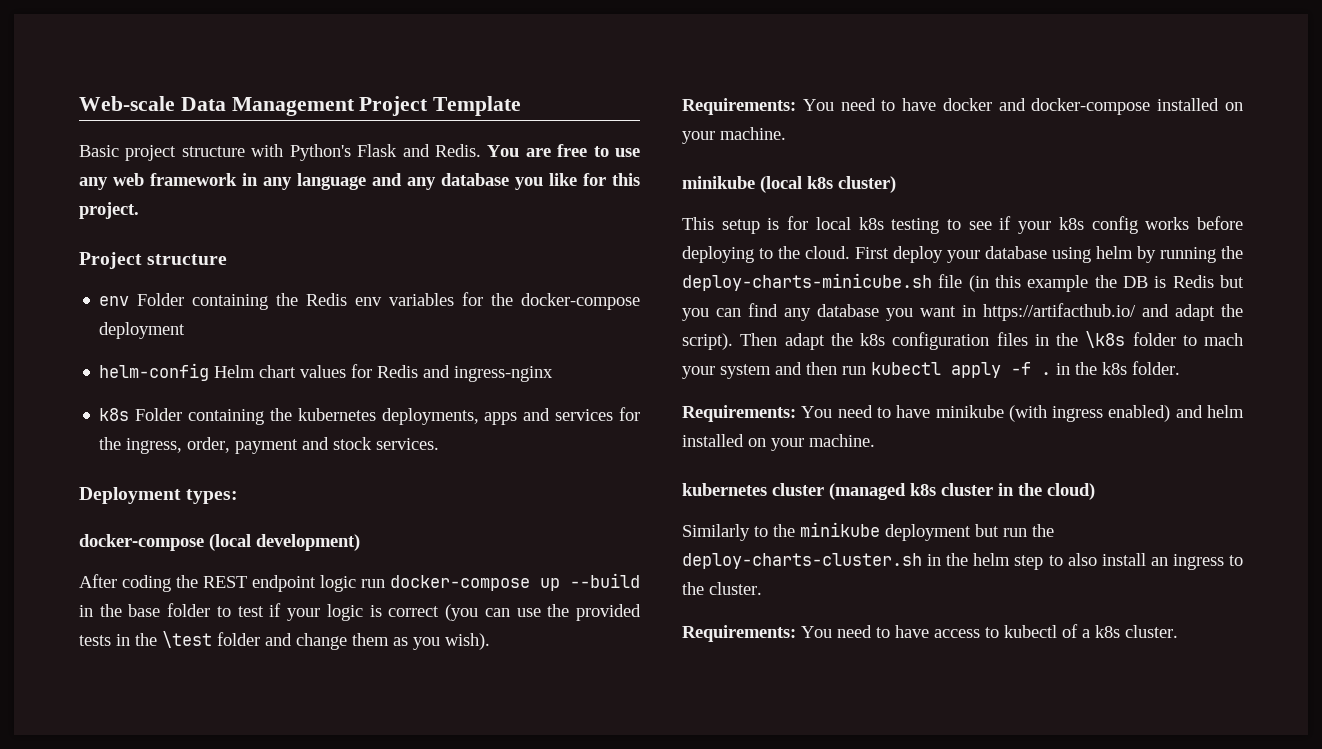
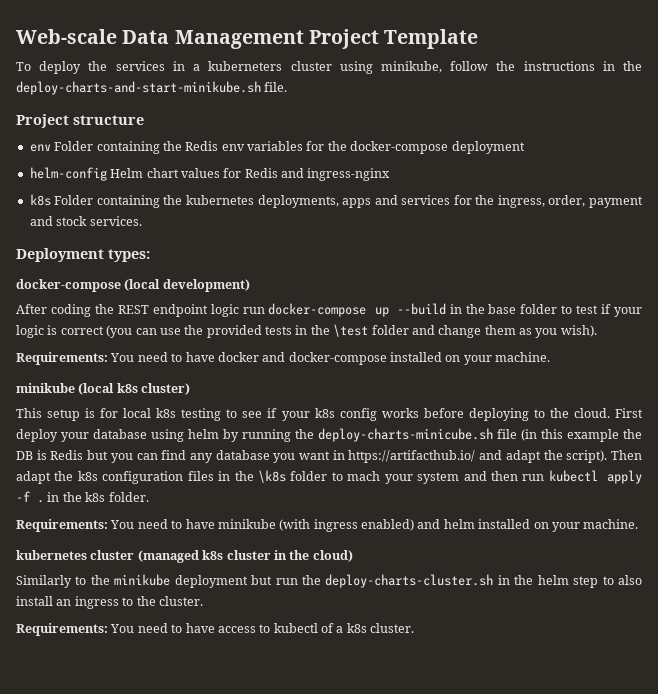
- Basic project structure with Python's Flask and Redis. You are free to use any web framework in any language and any database you like for this project.
+ To deploy the services in a kuberneters cluster using minikube, follow the instructions in the deploy-charts-and-start-minikube.sh file.

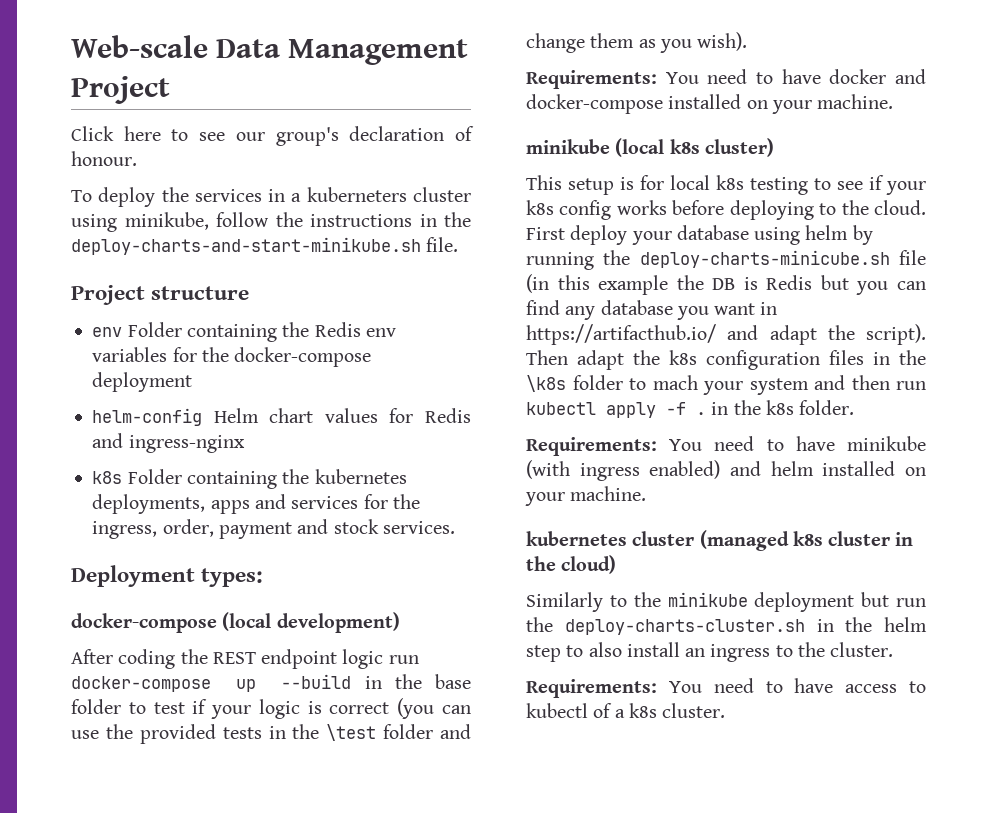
- Web-scale Data Management Project Template
+ Web-scale Data Management Project
+ Click here to see our group's declaration of honour.

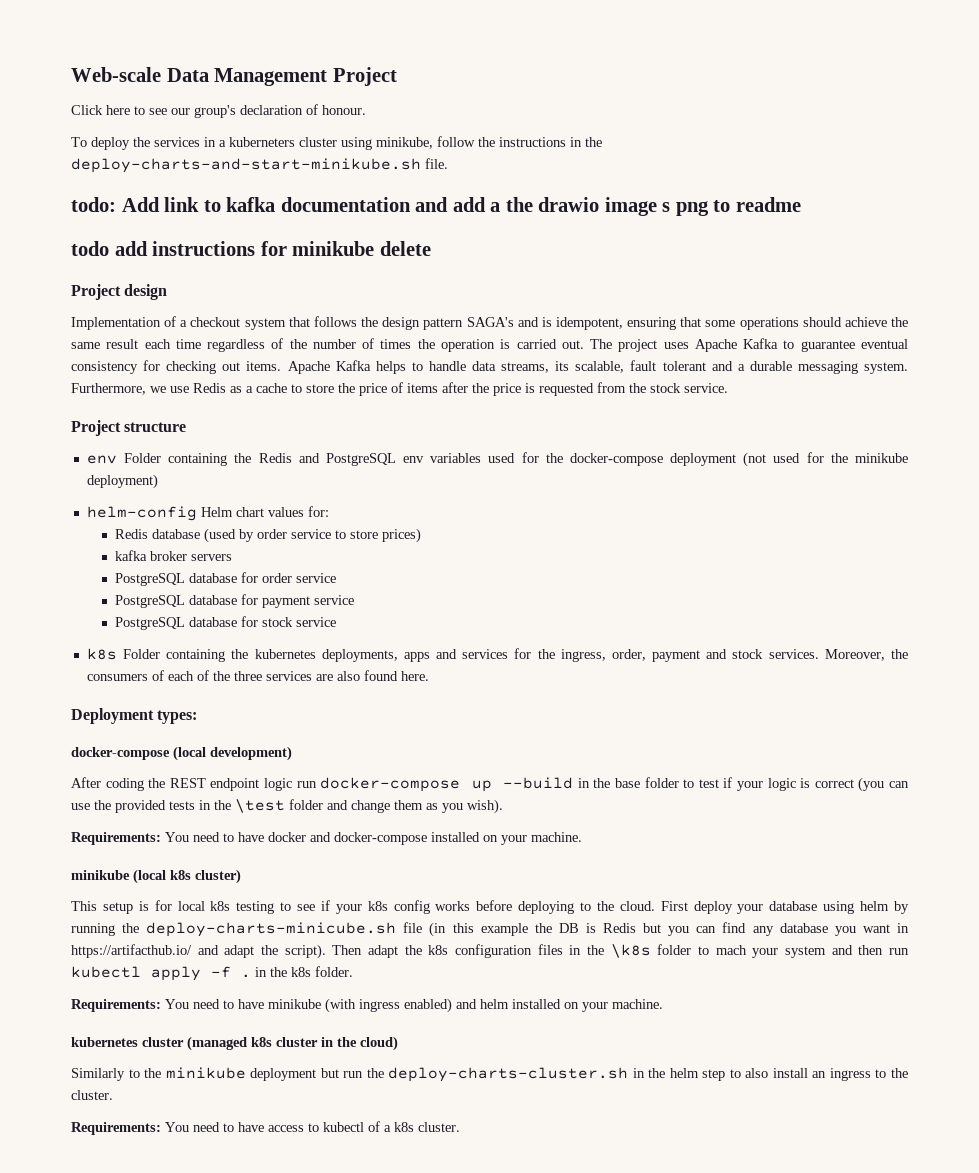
+ todo: Add link to kafka documentation and add a the drawio image s png to readme
+ todo add instructions for minikube delete
+ Project design
+ Implementation of a checkout system that follows the design pattern SAGA's and is idempotent, ensuring that some operations should achieve the same result each time regardless of the number of times the operation is carried out. The project uses Apache Kafka to guarantee eventual consistency for checking out items. Apache Kafka helps to handle data streams, its scalable, fault tolerant and a durable messaging system. Furthermore, we use Redis as a cache to store the price of items after the price is requested from the stock service.
- env Folder containing the Redis env variables for the docker-compose deployment
- helm-config Helm chart values for Redis and ingress-nginx
+ env Folder containing the Redis and PostgreSQL env variables used for the docker-compose deployment (not used for the minikube deployment)
+ helm-config Helm chart values for:
+ Redis database (used by order service to store prices)
+ kafka broker servers
+ PostgreSQL database for order service
+ PostgreSQL database for payment service
+ PostgreSQL database for stock service
+ Moreover, the consumers of each of the three services are also found here.

